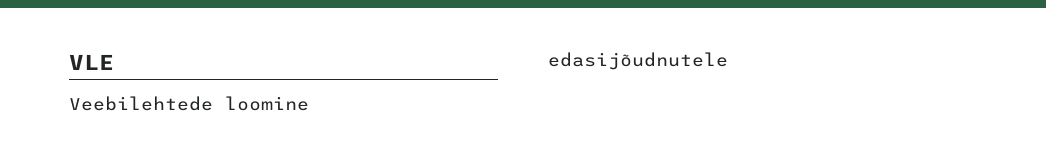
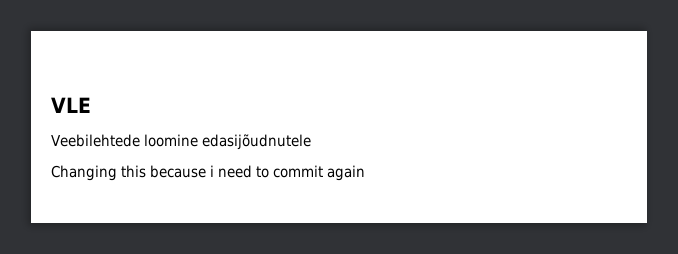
+ Changing this because i need to commit again

